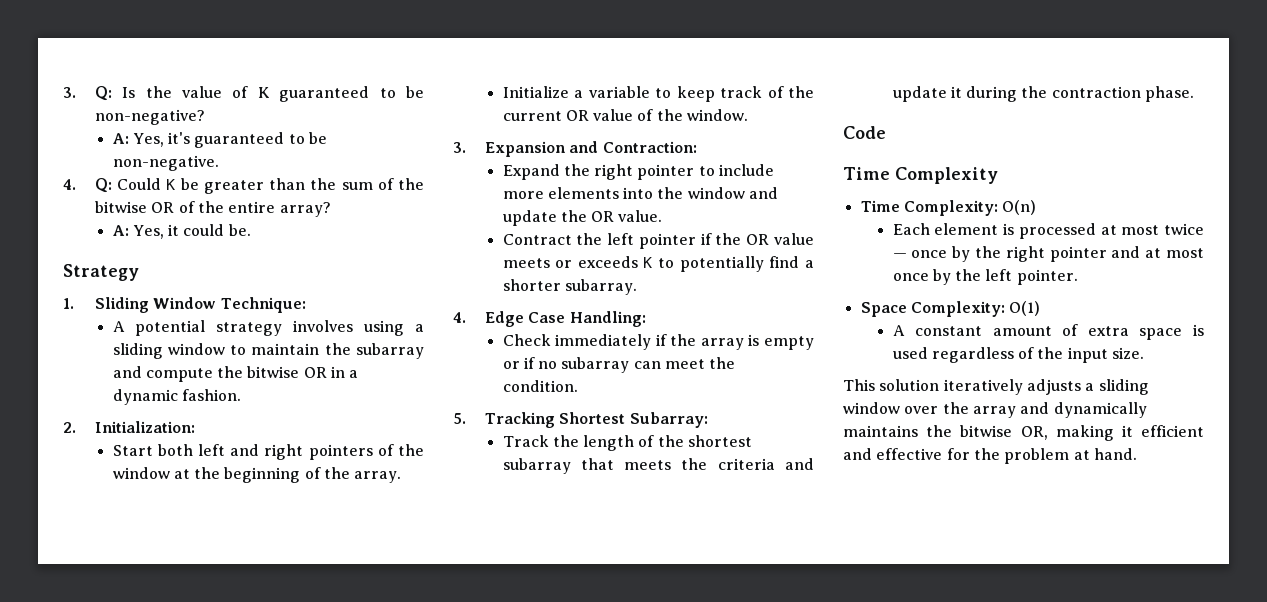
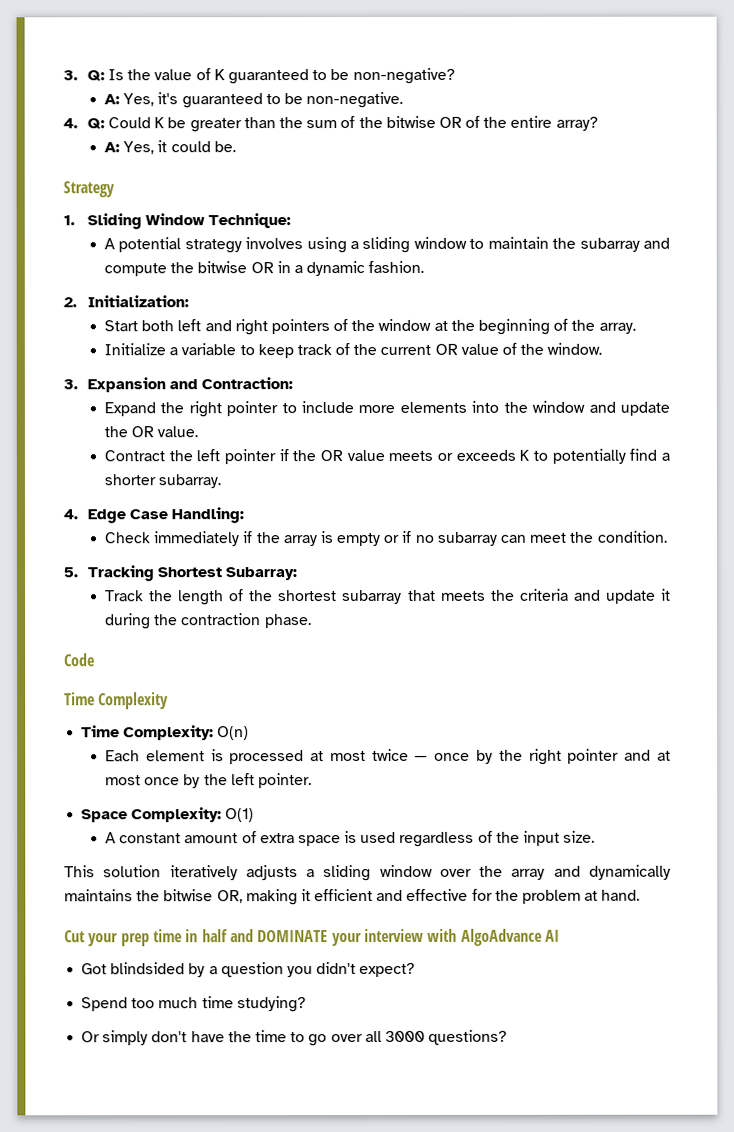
+ Cut your prep time in half and DOMINATE your interview with AlgoAdvance AI
+ Got blindsided by a question you didn't expect?
+ Spend too much time studying?
+ Or simply don't have the time to go over all 3000 questions?

